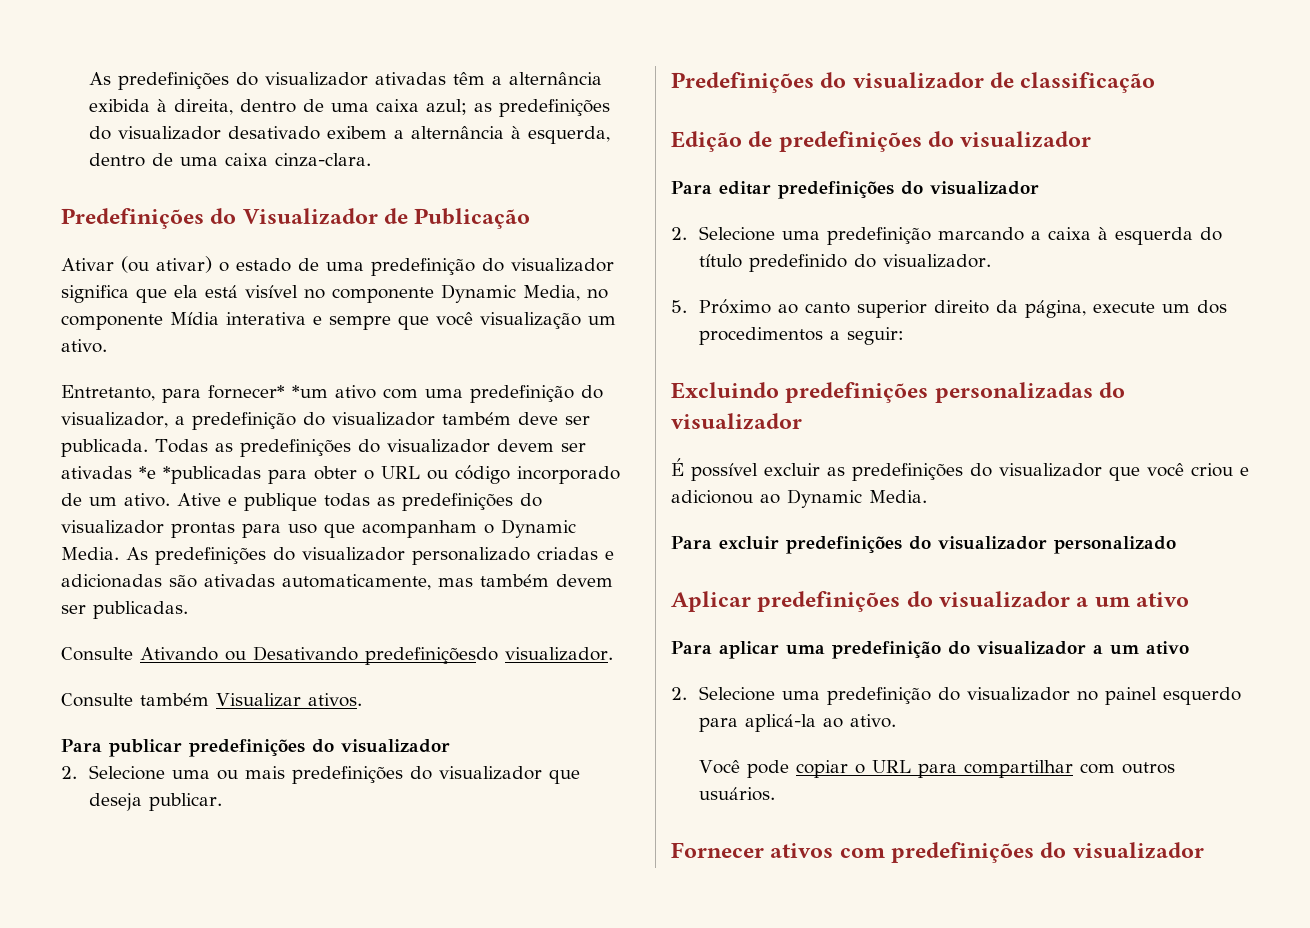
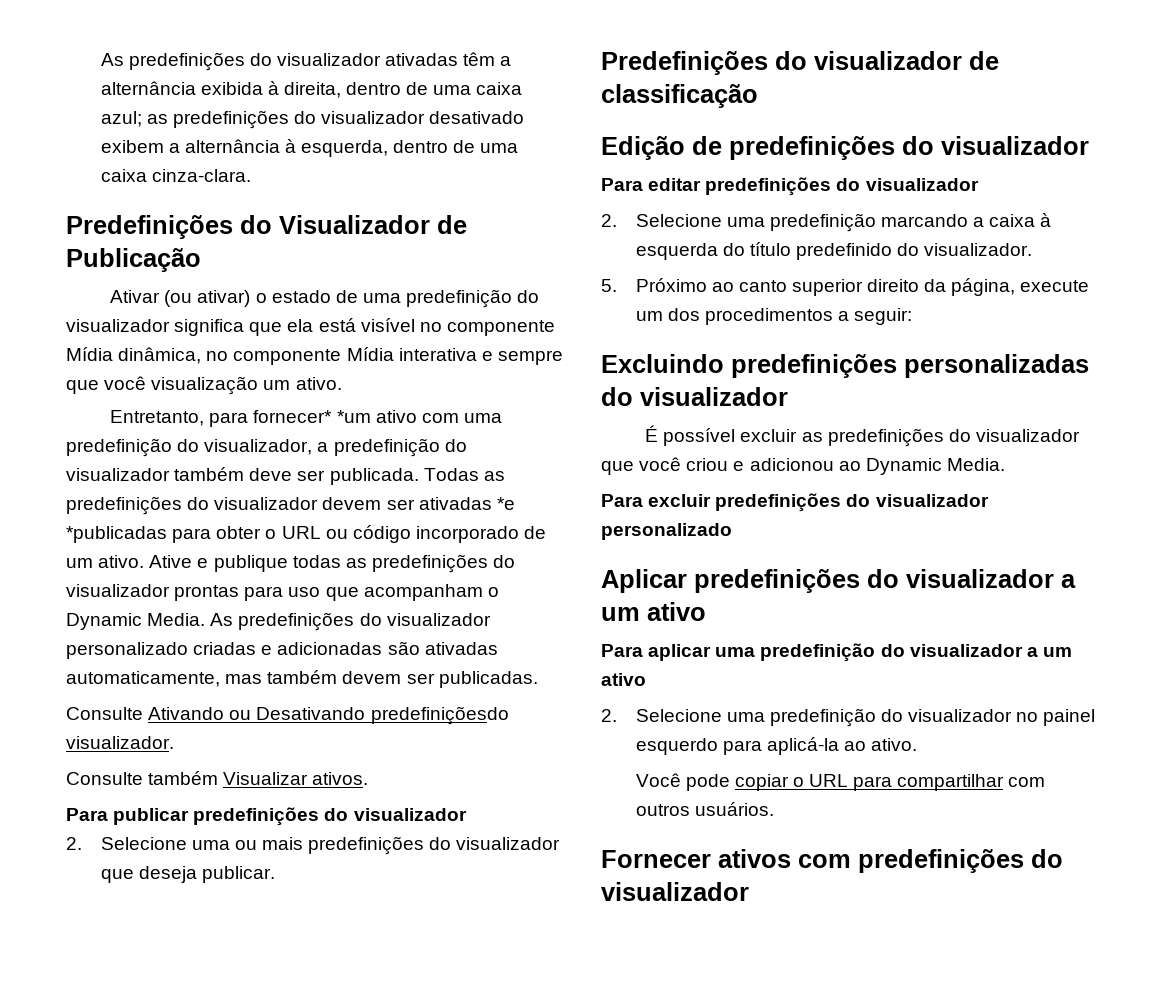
- Ativar (ou ativar) o estado de uma predefinição do visualizador significa que ela está visível no componente Dynamic Media, no componente Mídia interativa e sempre que você visualização um ativo.
+ Ativar (ou ativar) o estado de uma predefinição do visualizador significa que ela está visível no componente Mídia dinâmica, no componente Mídia interativa e sempre que você visualização um ativo.

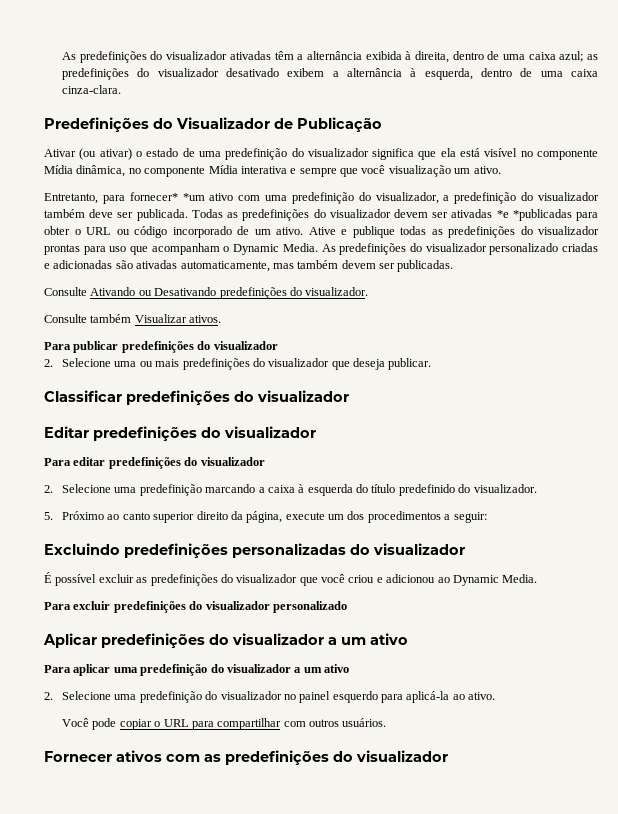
- Consulte Ativando ou Desativando predefiniçõesdo visualizador.
+ Consulte Ativando ou Desativando predefinições do visualizador.
- Predefinições do visualizador de classificação
- Edição de predefinições do visualizador
+ Classificar predefinições do visualizador
+ Editar predefinições do visualizador
- Fornecer ativos com predefinições do visualizador
+ Fornecer ativos com as predefinições do visualizador

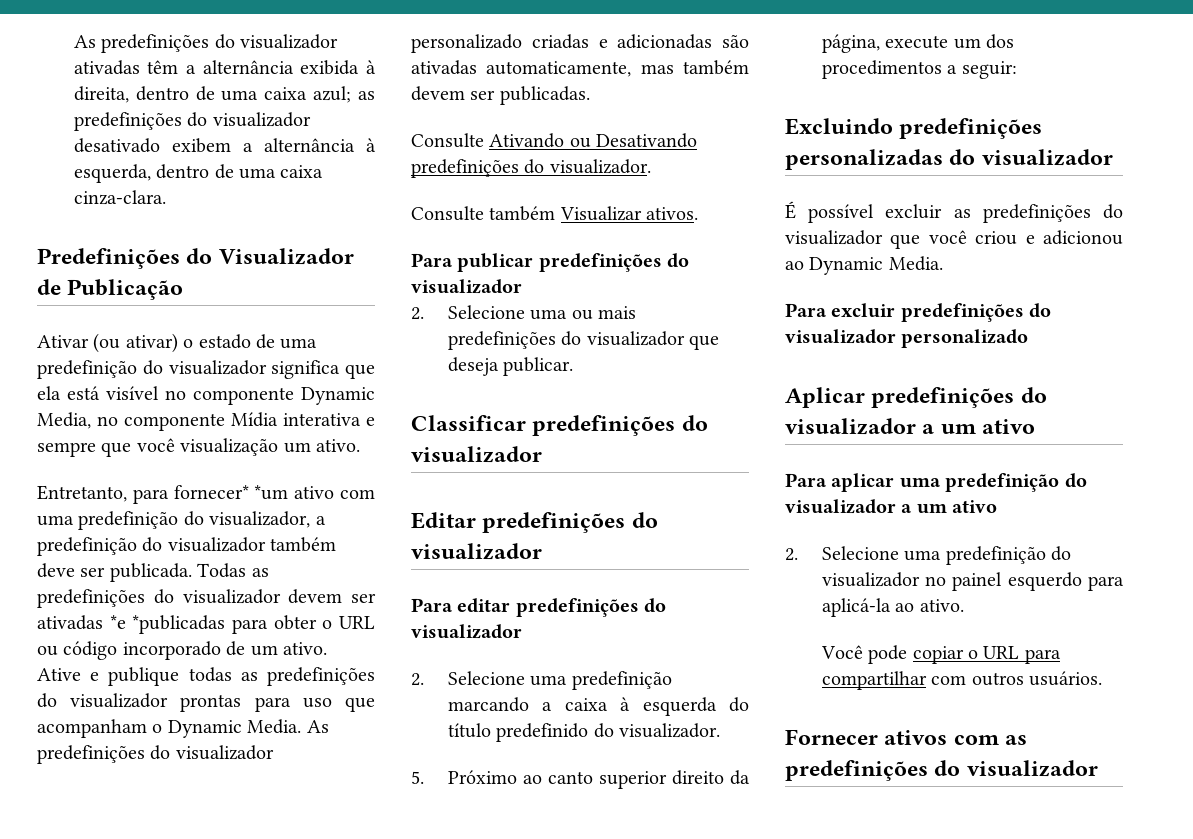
- Ativar (ou ativar) o estado de uma predefinição do visualizador significa que ela está visível no componente Mídia dinâmica, no componente Mídia interativa e sempre que você visualização um ativo.
+ Ativar (ou ativar) o estado de uma predefinição do visualizador significa que ela está visível no componente Dynamic Media, no componente Mídia interativa e sempre que você visualização um ativo.

